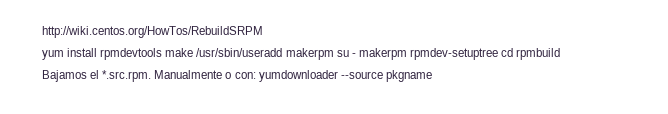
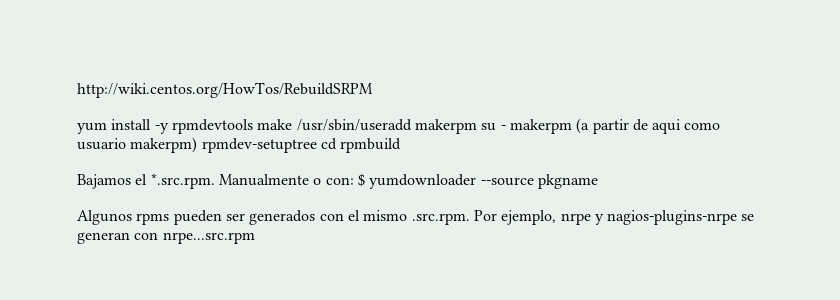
- yum install rpmdevtools make /usr/sbin/useradd makerpm su - makerpm rpmdev-setuptree cd rpmbuild
+ yum install -y rpmdevtools make /usr/sbin/useradd makerpm su - makerpm (a partir de aqui como usuario makerpm) rpmdev-setuptree cd rpmbuild
- Bajamos el *.src.rpm. Manualmente o con: yumdownloader --source pkgname
+ Bajamos el *.src.rpm. Manualmente o con: $ yumdownloader --source pkgname
+ Algunos rpms pueden ser generados con el mismo .src.rpm. Por ejemplo, nrpe y nagios-plugins-nrpe se generan con nrpe...src.rpm

